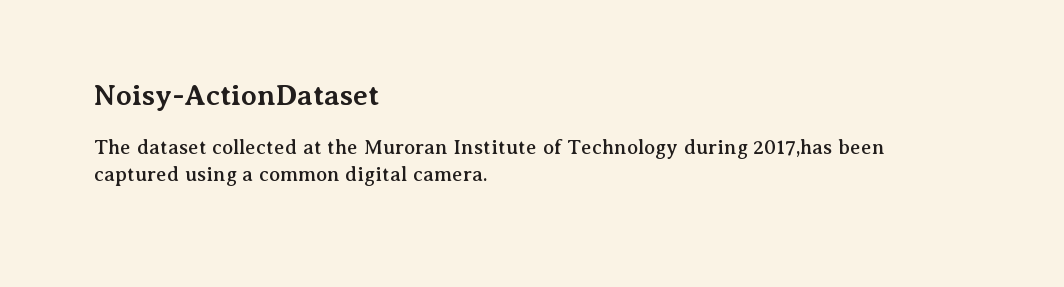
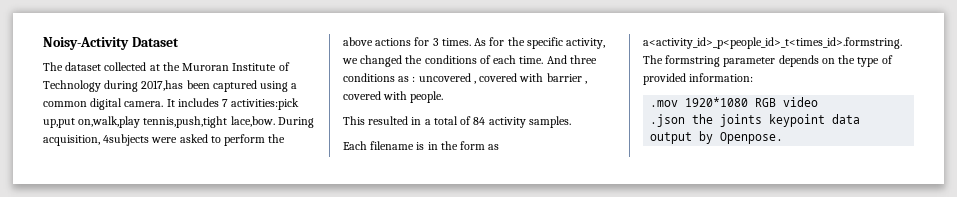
- Noisy-ActionDataset
+ Noisy-Activity Dataset
+ It includes 7 activities:pick up,put on,walk,play tennis,push,tight lace,bow. During acquisition, 4subjects were asked to perform the above actions for 3 times. As for the specific activity, we changed the conditions of each time. And three conditions as : uncovered , covered with barrier , covered with people.
+ This resulted in a total of 84 activity samples.
+ Each filename is in the form as a<activity_id>_p<people_id>_t<times_id>.formstring. The formstring parameter depends on the type of provided information:
+ .mov 1920*1080 RGB video
+ .json the joints keypoint data output by Openpose.

